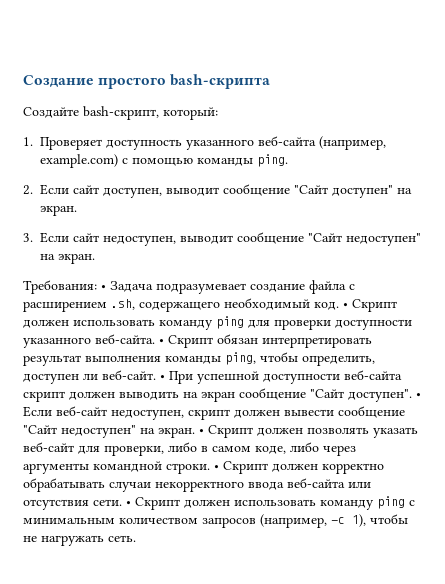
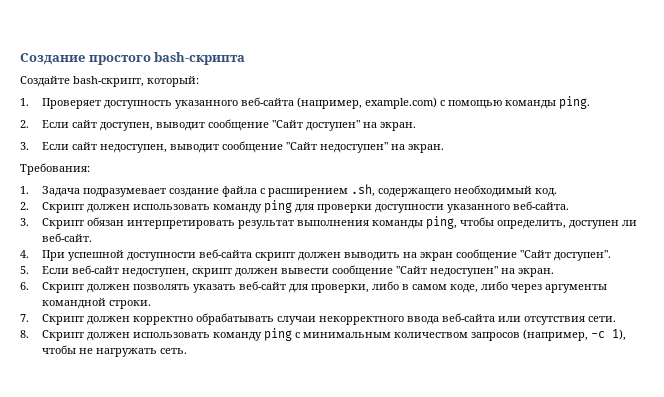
- Требования: • Задача подразумевает создание файла с расширением .sh, содержащего необходимый код. • Скрипт должен использовать команду ping для проверки доступности указанного веб-сайта. • Скрипт обязан интерпретировать результат выполнения команды ping, чтобы определить, доступен ли веб-сайт. • При успешной доступности веб-сайта скрипт должен выводить на экран сообщение "Сайт доступен". • Если веб-сайт недоступен, скрипт должен вывести сообщение "Сайт недоступен" на экран. • Скрипт должен позволять указать веб-сайт для проверки, либо в самом коде, либо через аргументы командной строки. • Скрипт должен корректно обрабатывать случаи некорректного ввода веб-сайта или отсутствия сети. • Скрипт должен использовать команду ping с минимальным количеством запросов (например, -c 1), чтобы не нагружать сеть.
+ Требования:
+ 1. Задача подразумевает создание файла с расширением .sh, содержащего необходимый код.
+ 2. Скрипт должен использовать команду ping для проверки доступности указанного веб-сайта.
+ 3. Скрипт обязан интерпретировать результат выполнения команды ping, чтобы определить, доступен ли веб-сайт.
+ 4. При успешной доступности веб-сайта скрипт должен выводить на экран сообщение "Сайт доступен".
+ 5. Если веб-сайт недоступен, скрипт должен вывести сообщение "Сайт недоступен" на экран.
+ 6. Скрипт должен позволять указать веб-сайт для проверки, либо в самом коде, либо через аргументы командной строки.
+ 7. Скрипт должен корректно обрабатывать случаи некорректного ввода веб-сайта или отсутствия сети.
+ 8. Скрипт должен использовать команду ping с минимальным количеством запросов (например, -c 1), чтобы не нагружать сеть.

